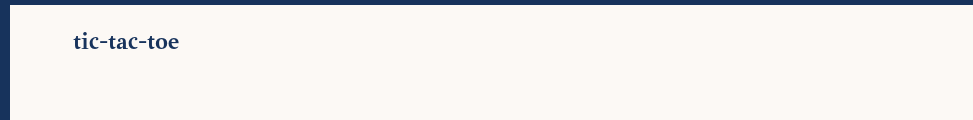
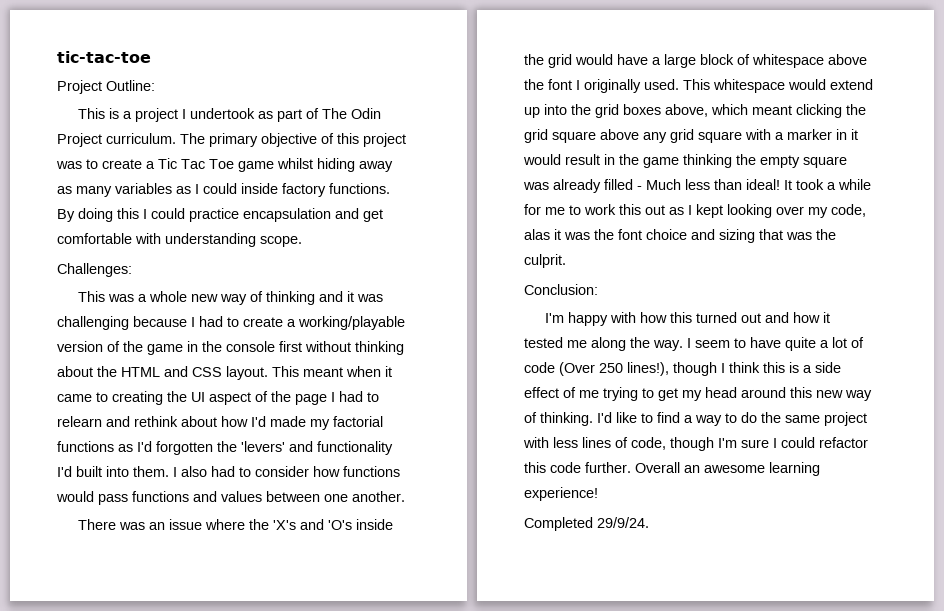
+ Project Outline:
+ This is a project I undertook as part of The Odin Project curriculum. The primary objective of this project was to create a Tic Tac Toe game whilst hiding away as many variables as I could inside factory functions. By doing this I could practice encapsulation and get comfortable with understanding scope.
+ Challenges:
+ This was a whole new way of thinking and it was challenging because I had to create a working/playable version of the game in the console first without thinking about the HTML and CSS layout. This meant when it came to creating the UI aspect of the page I had to relearn and rethink about how I'd made my factorial functions as I'd forgotten the 'levers' and functionality I'd built into them. I also had to consider how functions would pass functions and values between one another.
+ There was an issue where the 'X's and 'O's inside the grid would have a large block of whitespace above the font I originally used. This whitespace would extend up into the grid boxes above, which meant clicking the grid square above any grid square with a marker in it would result in the game thinking the empty square was already filled - Much less than ideal! It took a while for me to work this out as I kept looking over my code, alas it was the font choice and sizing that was the culprit.
+ Conclusion:
+ I'm happy with how this turned out and how it tested me along the way. I seem to have quite a lot of code (Over 250 lines!), though I think this is a side effect of me trying to get my head around this new way of thinking. I'd like to find a way to do the same project with less lines of code, though I'm sure I could refactor this code further. Overall an awesome learning experience!
+ Completed 29/9/24.

